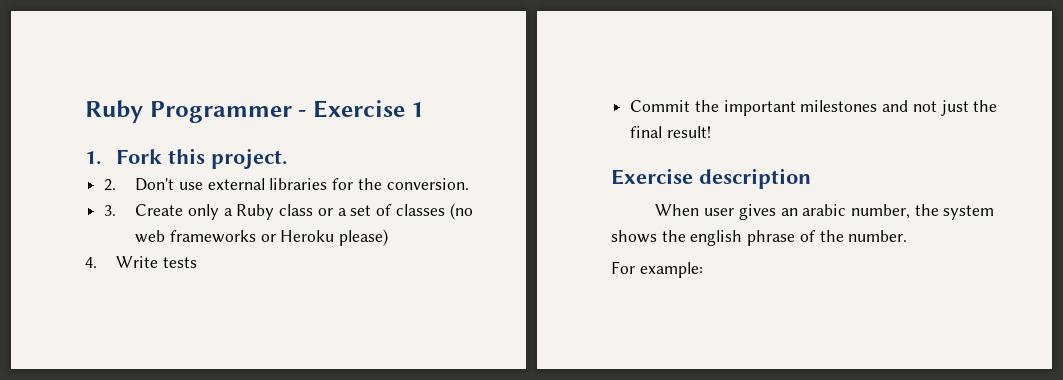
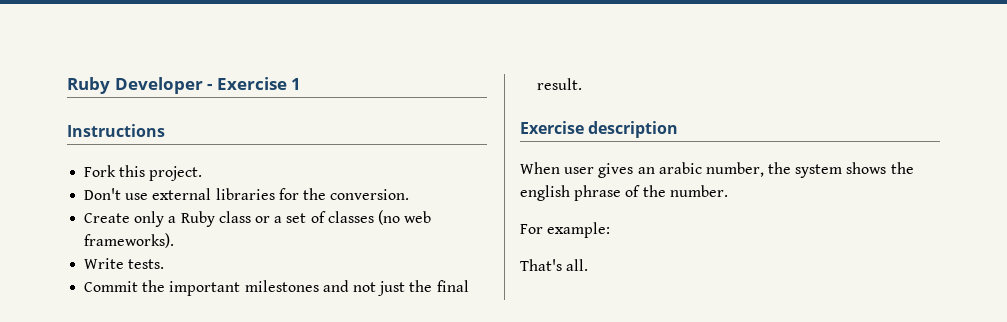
- Ruby Programmer - Exercise 1
+ Ruby Developer - Exercise 1
- 1. Fork this project.
+ Instructions
+ Fork this project.
- 2. Don't use external libraries for the conversion.
+ Don't use external libraries for the conversion.
- 3. Create only a Ruby class or a set of classes (no web frameworks or Heroku please)
- 4. Write tests
+ Create only a Ruby class or a set of classes (no web frameworks).
+ Write tests.
- Commit the important milestones and not just the final result!
+ Commit the important milestones and not just the final result.
+ That's all.

